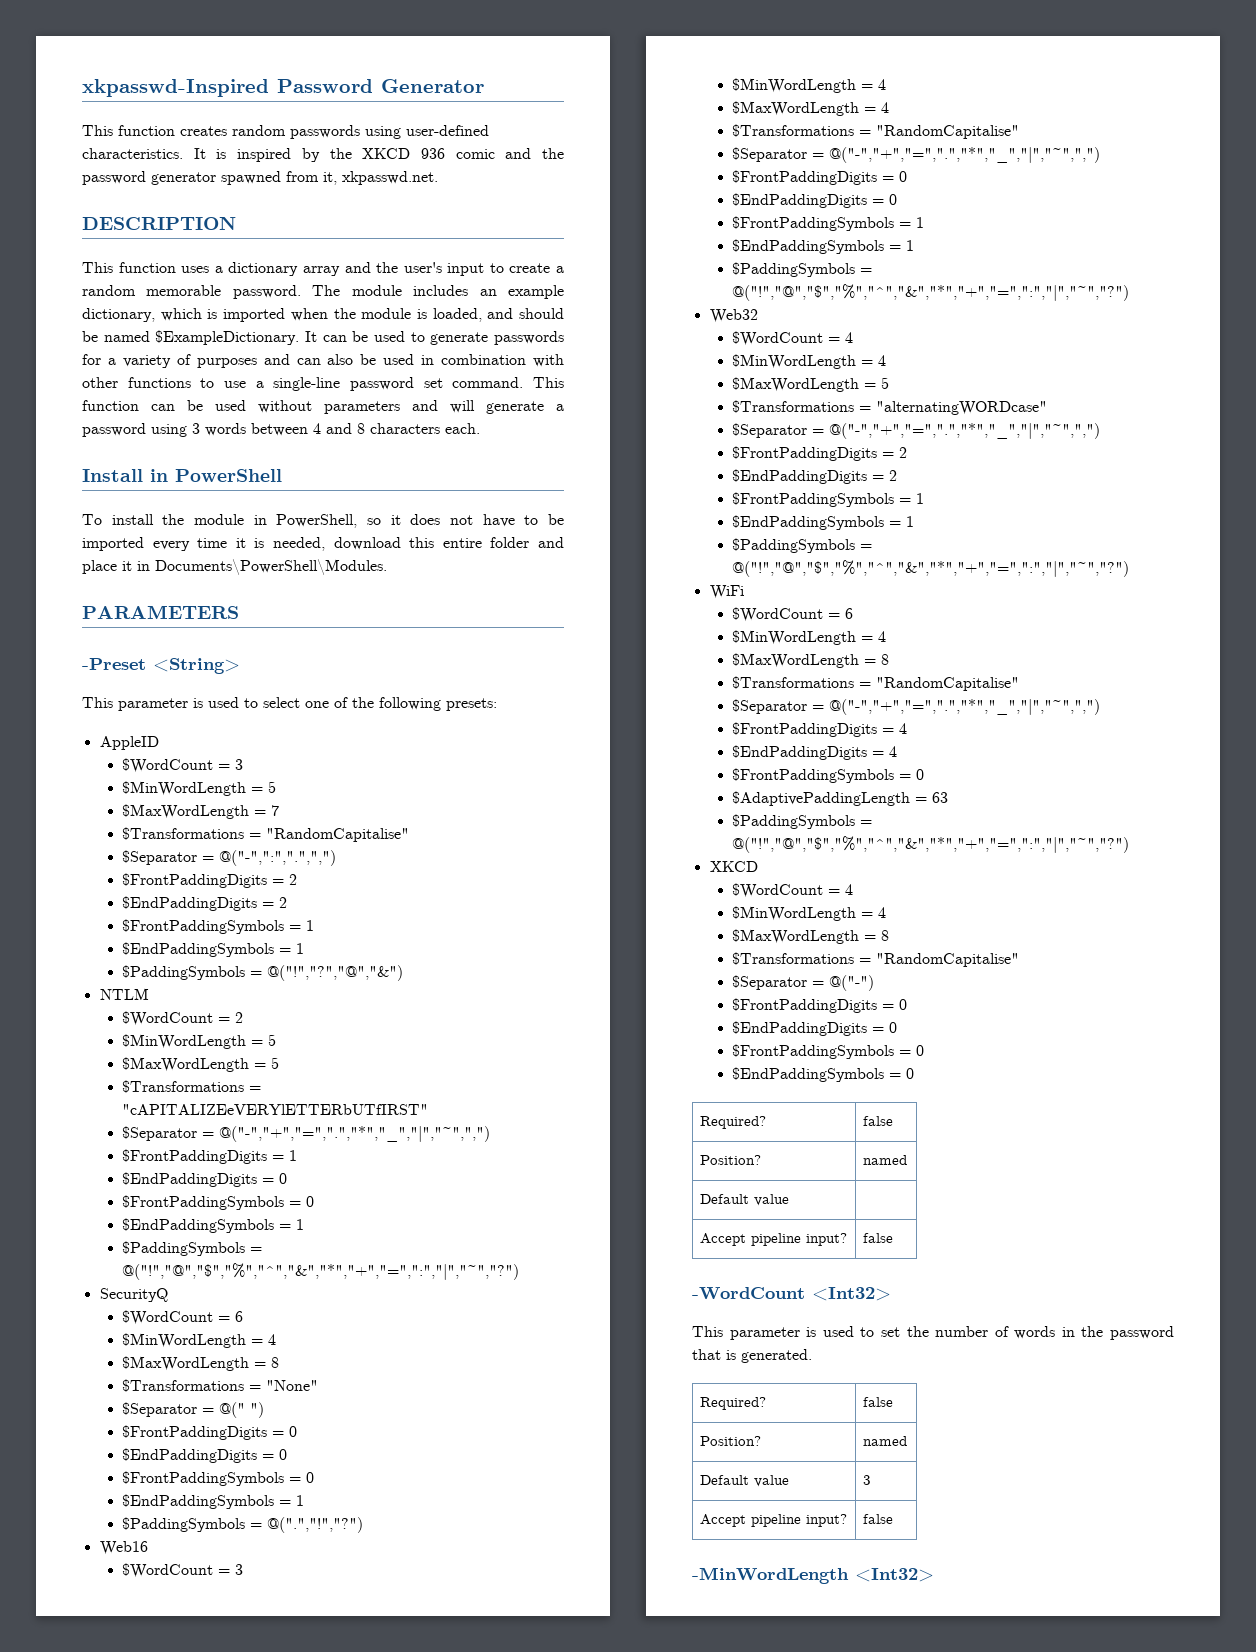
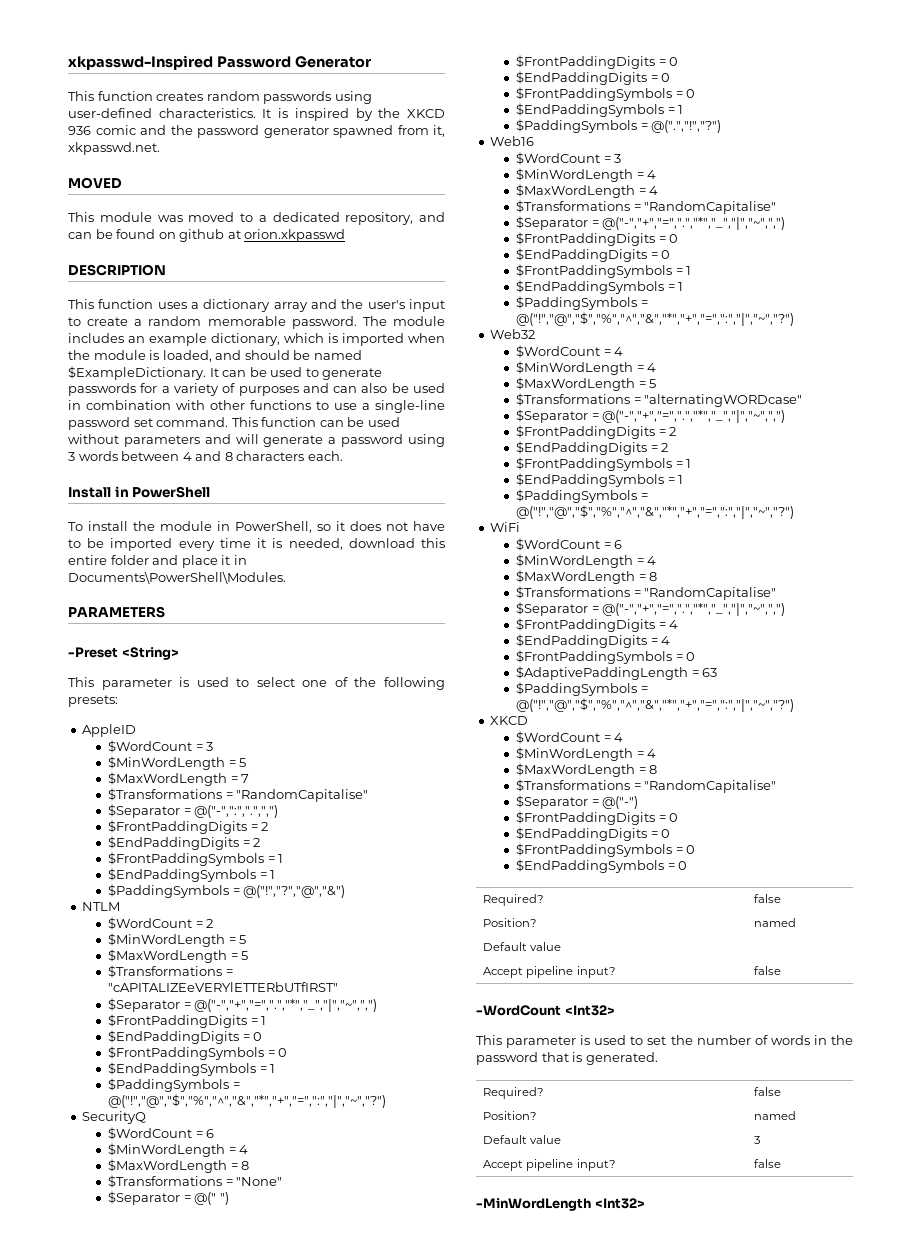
+ MOVED
+ This module was moved to a dedicated repository, and can be found on github at orion.xkpasswd

